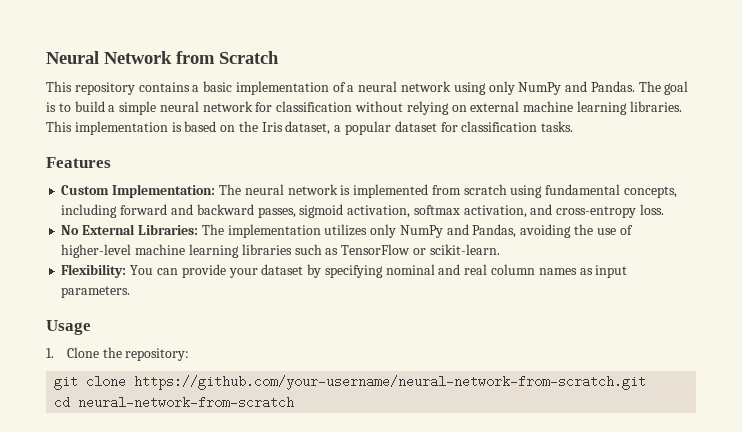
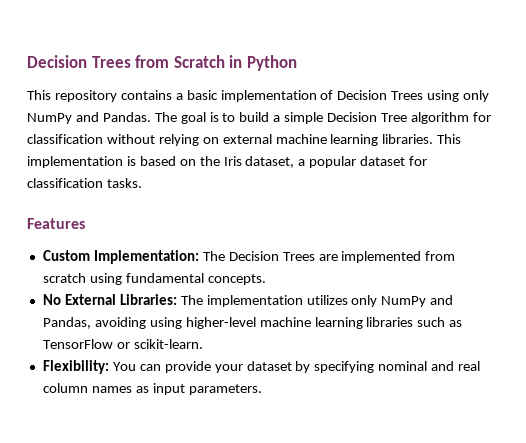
- Neural Network from Scratch
+ Decision Trees from Scratch in Python
- This repository contains a basic implementation of a neural network using only NumPy and Pandas.
+ This repository contains a basic implementation of Decision Trees using only NumPy and Pandas.
- The goal is to build a simple neural network for classification without relying on external machine learning libraries.
+ The goal is to build a simple Decision Tree algorithm for classification without relying on external machine learning libraries.
- Custom Implementation: The neural network is implemented from scratch using fundamental concepts, including forward and backward passes, sigmoid activation, softmax activation, and cross-entropy loss.
+ Custom Implementation: The Decision Trees are implemented from scratch using fundamental concepts.
- No External Libraries: The implementation utilizes only NumPy and Pandas, avoiding the use of higher-level machine learning libraries such as TensorFlow or scikit-learn.
+ No External Libraries: The implementation utilizes only NumPy and Pandas, avoiding using higher-level machine learning libraries such as TensorFlow or scikit-learn.
- Usage
- 1. Clone the repository:
- git clone https://github.com/your-username/neural-network-from-scratch.git
- cd neural-network-from-scratch

